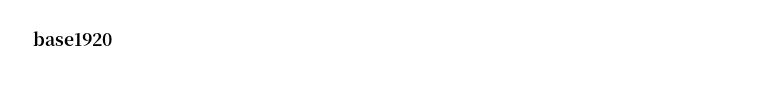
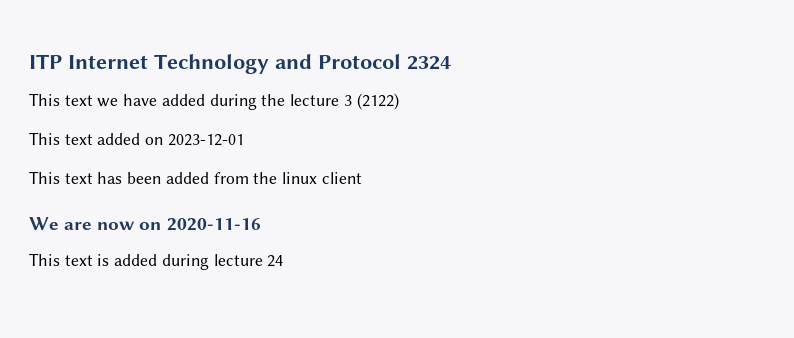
- base1920
+ ITP Internet Technology and Protocol 2324
+ This text we have added during the lecture 3 (2122)
+ This text added on 2023-12-01
+ This text has been added from the linux client
+ We are now on 2020-11-16
+ This text is added during lecture 24

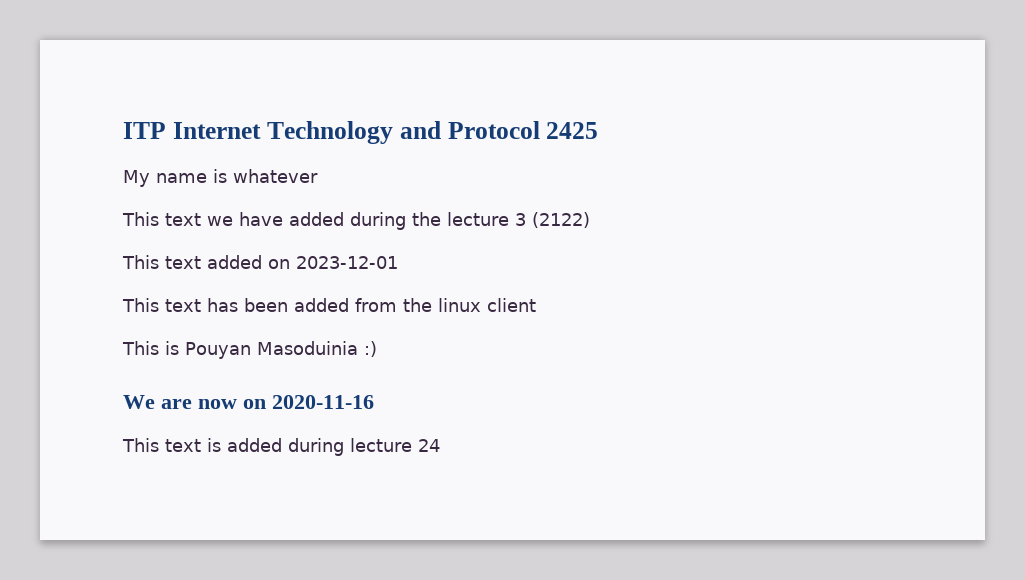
- ITP Internet Technology and Protocol 2324
+ ITP Internet Technology and Protocol 2425
+ My name is whatever
+ This is Pouyan Masoduinia :)

